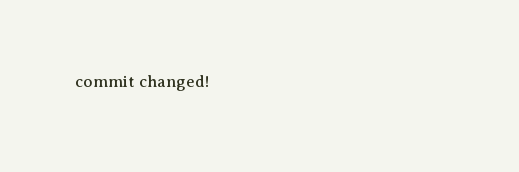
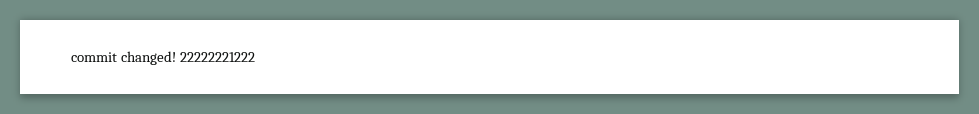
+ 22222221222

